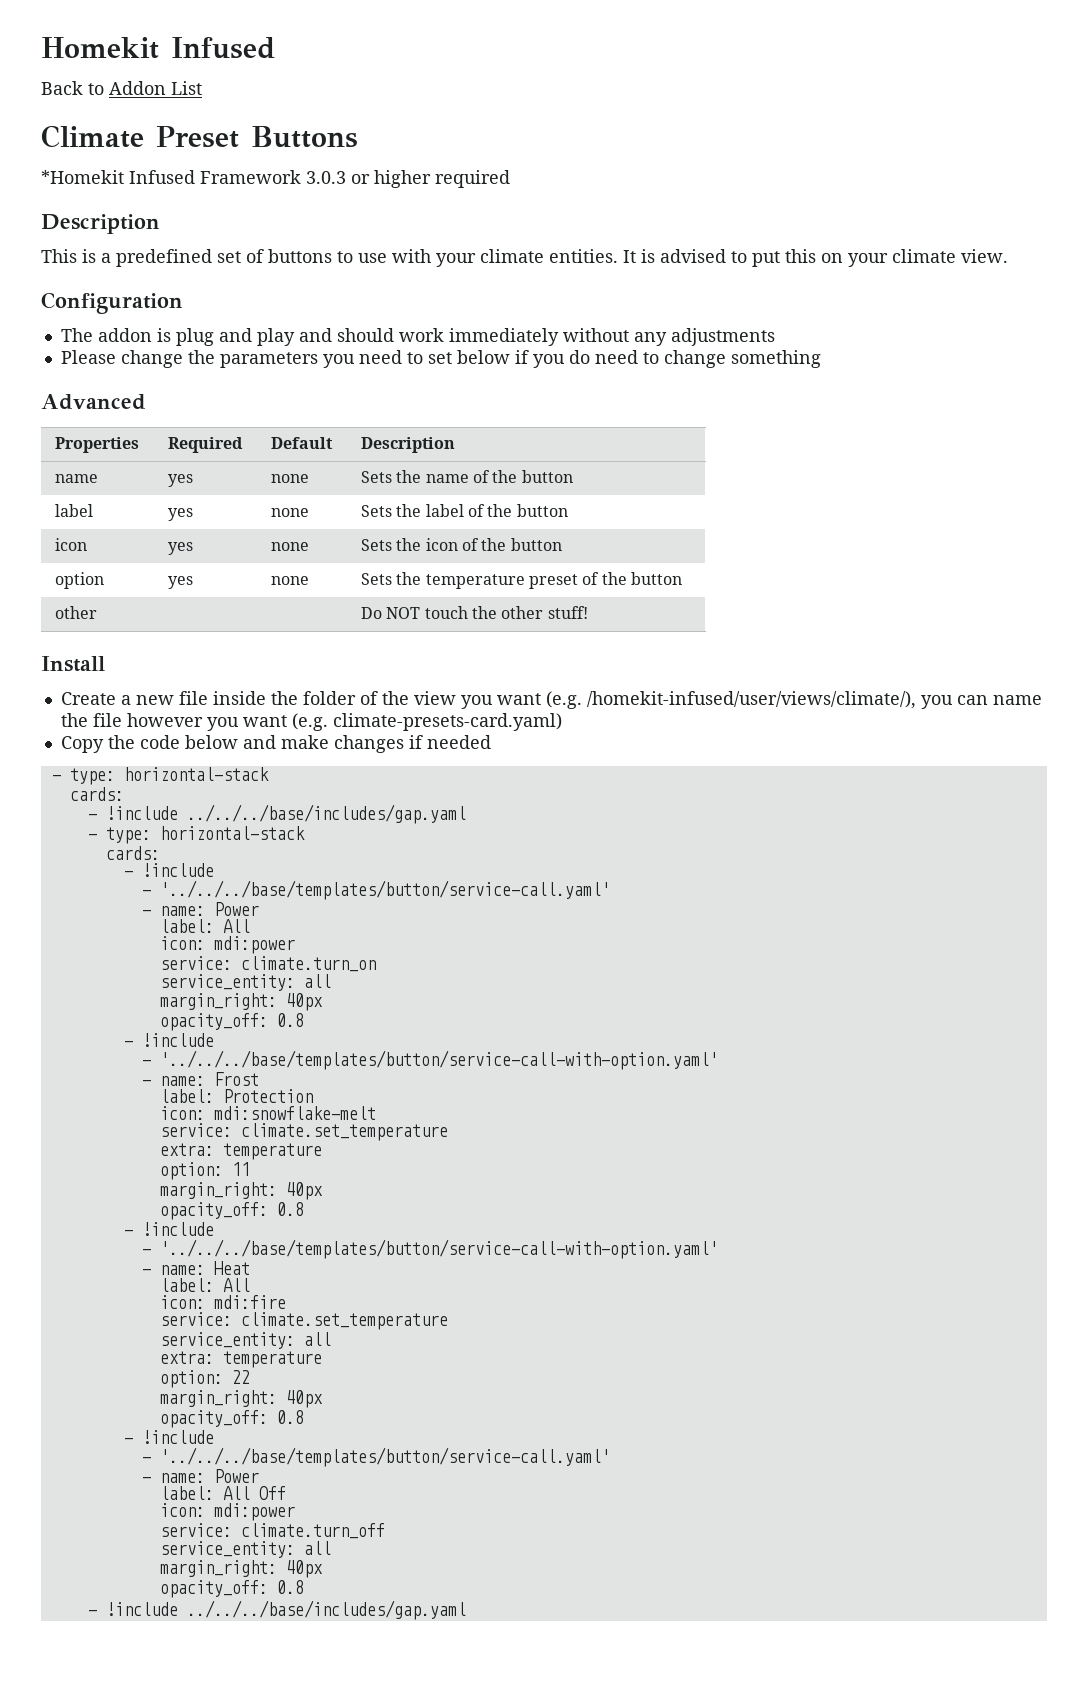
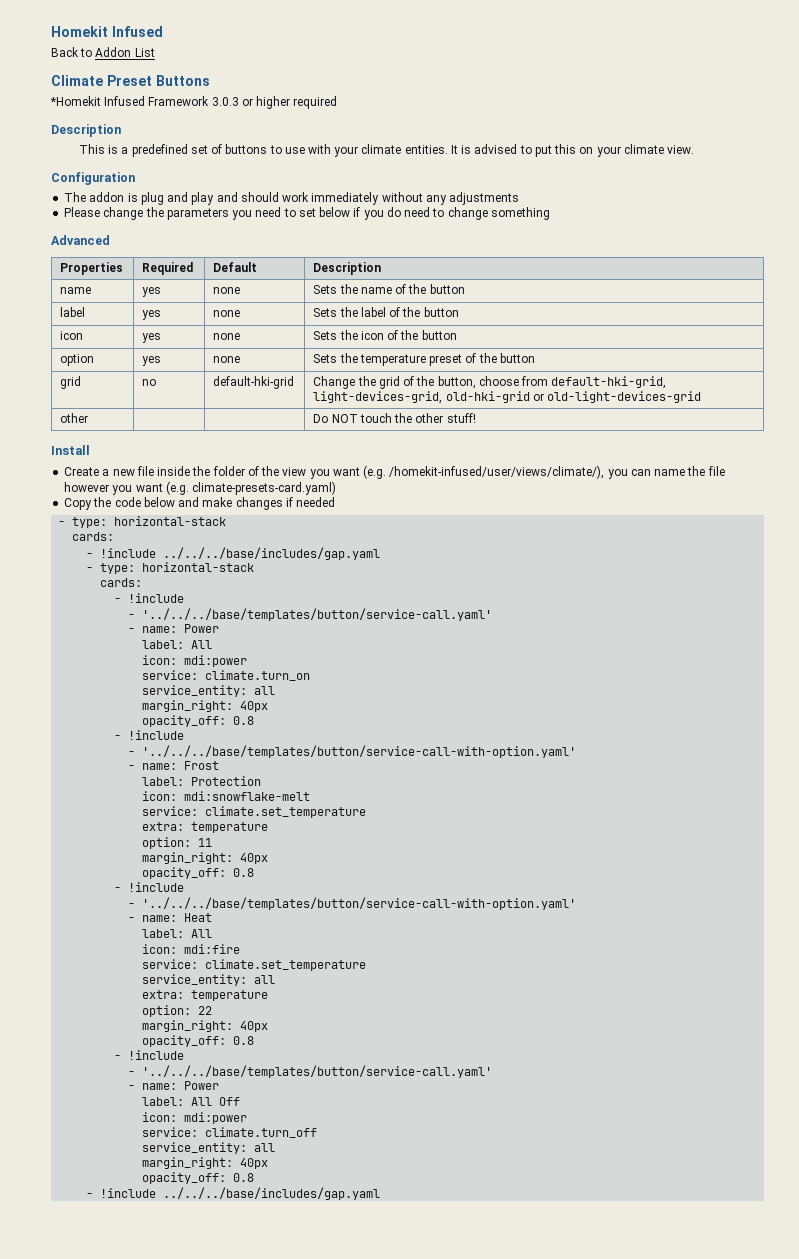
+ grid | no | default-hki-grid | Change the grid of the button, choose from default-hki-grid, light-devices-grid, old-hki-grid or old-light-devices-grid

